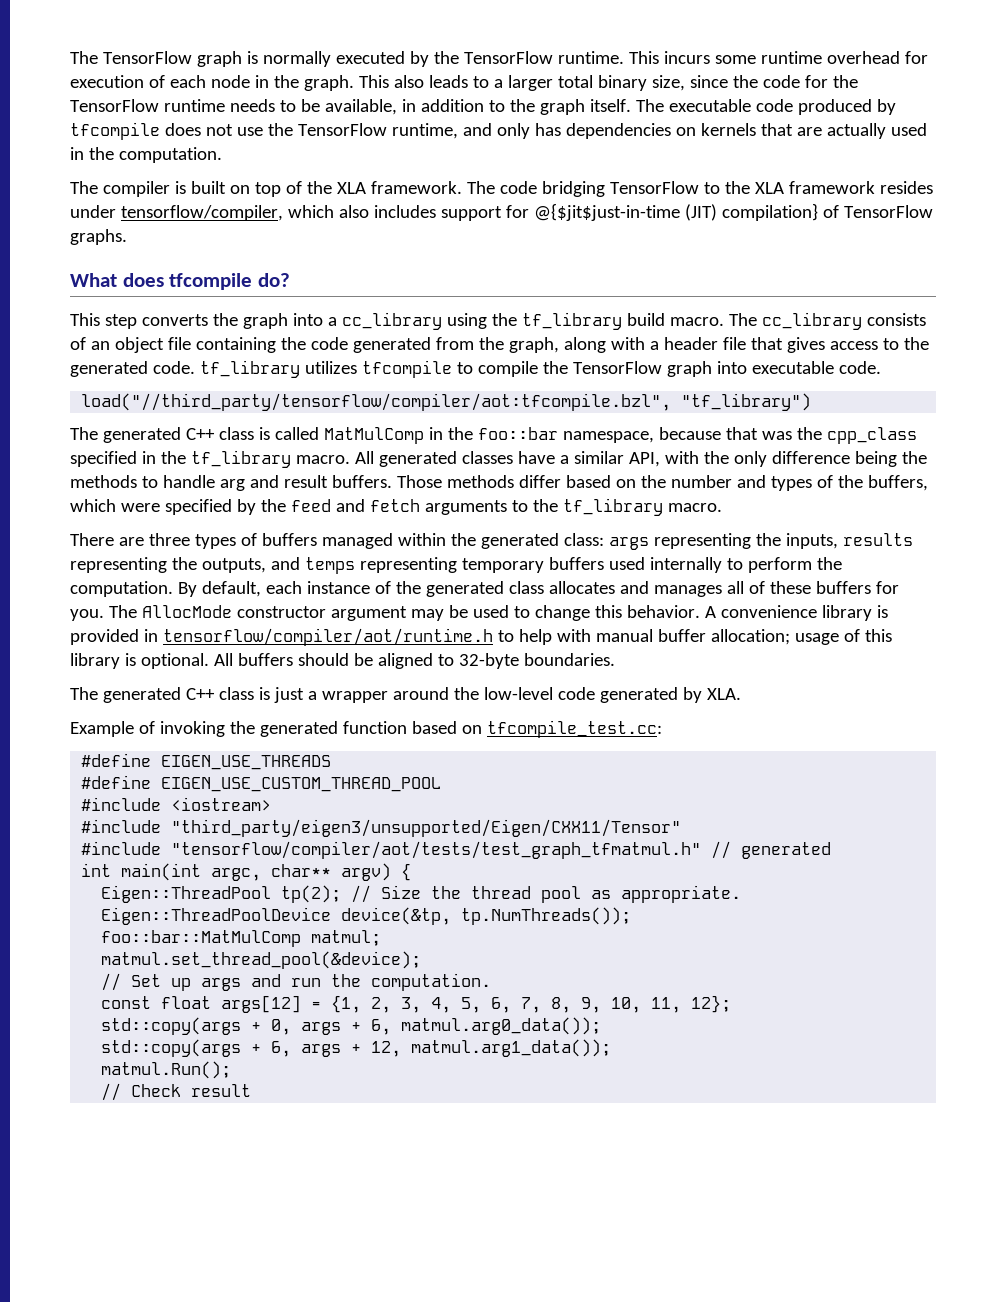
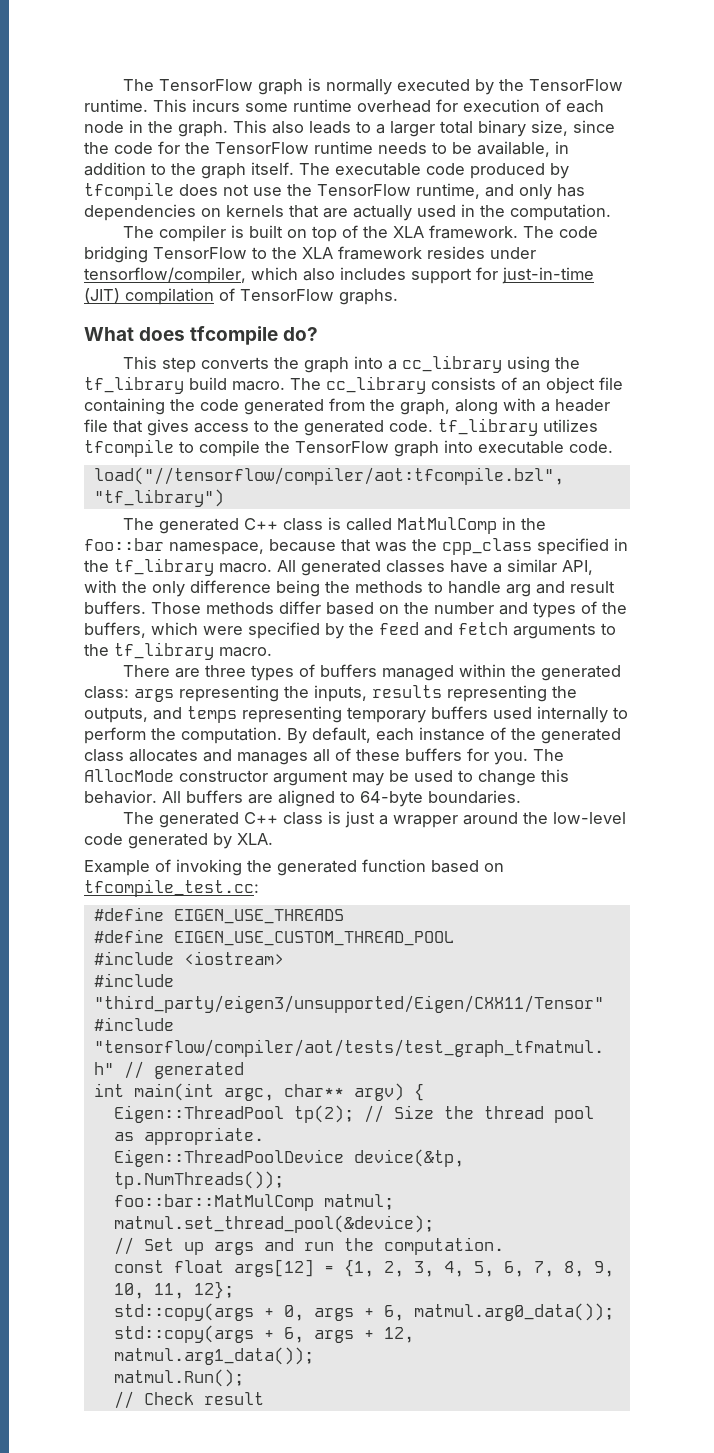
- The code bridging TensorFlow to the XLA framework resides under tensorflow/compiler, which also includes support for @{$jit$just-in-time (JIT) compilation} of TensorFlow graphs.
+ The code bridging TensorFlow to the XLA framework resides under tensorflow/compiler, which also includes support for just-in-time (JIT) compilation of TensorFlow graphs.
- load("//third_party/tensorflow/compiler/aot:tfcompile.bzl", "tf_library")
+ load("//tensorflow/compiler/aot:tfcompile.bzl", "tf_library")
- A convenience library is provided in tensorflow/compiler/aot/runtime.h to help with manual buffer allocation; usage of this library is optional. All buffers should be aligned to 32-byte boundaries.
+ All buffers are aligned to 64-byte boundaries.

